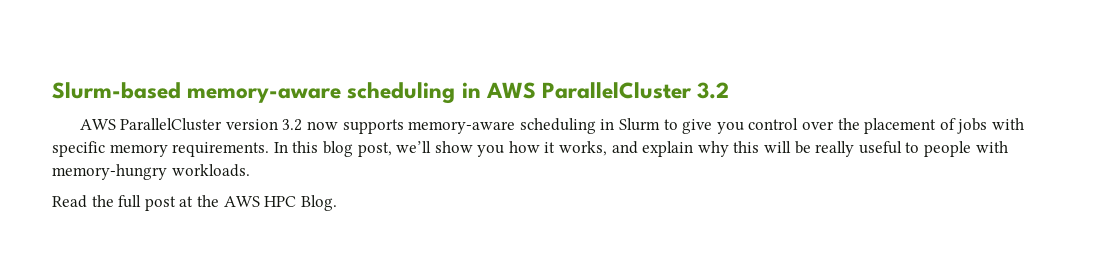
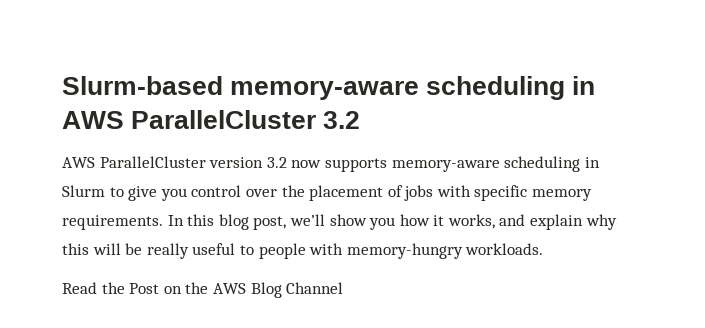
- Read the full post at the AWS HPC Blog.
+ Read the Post on the AWS Blog Channel

